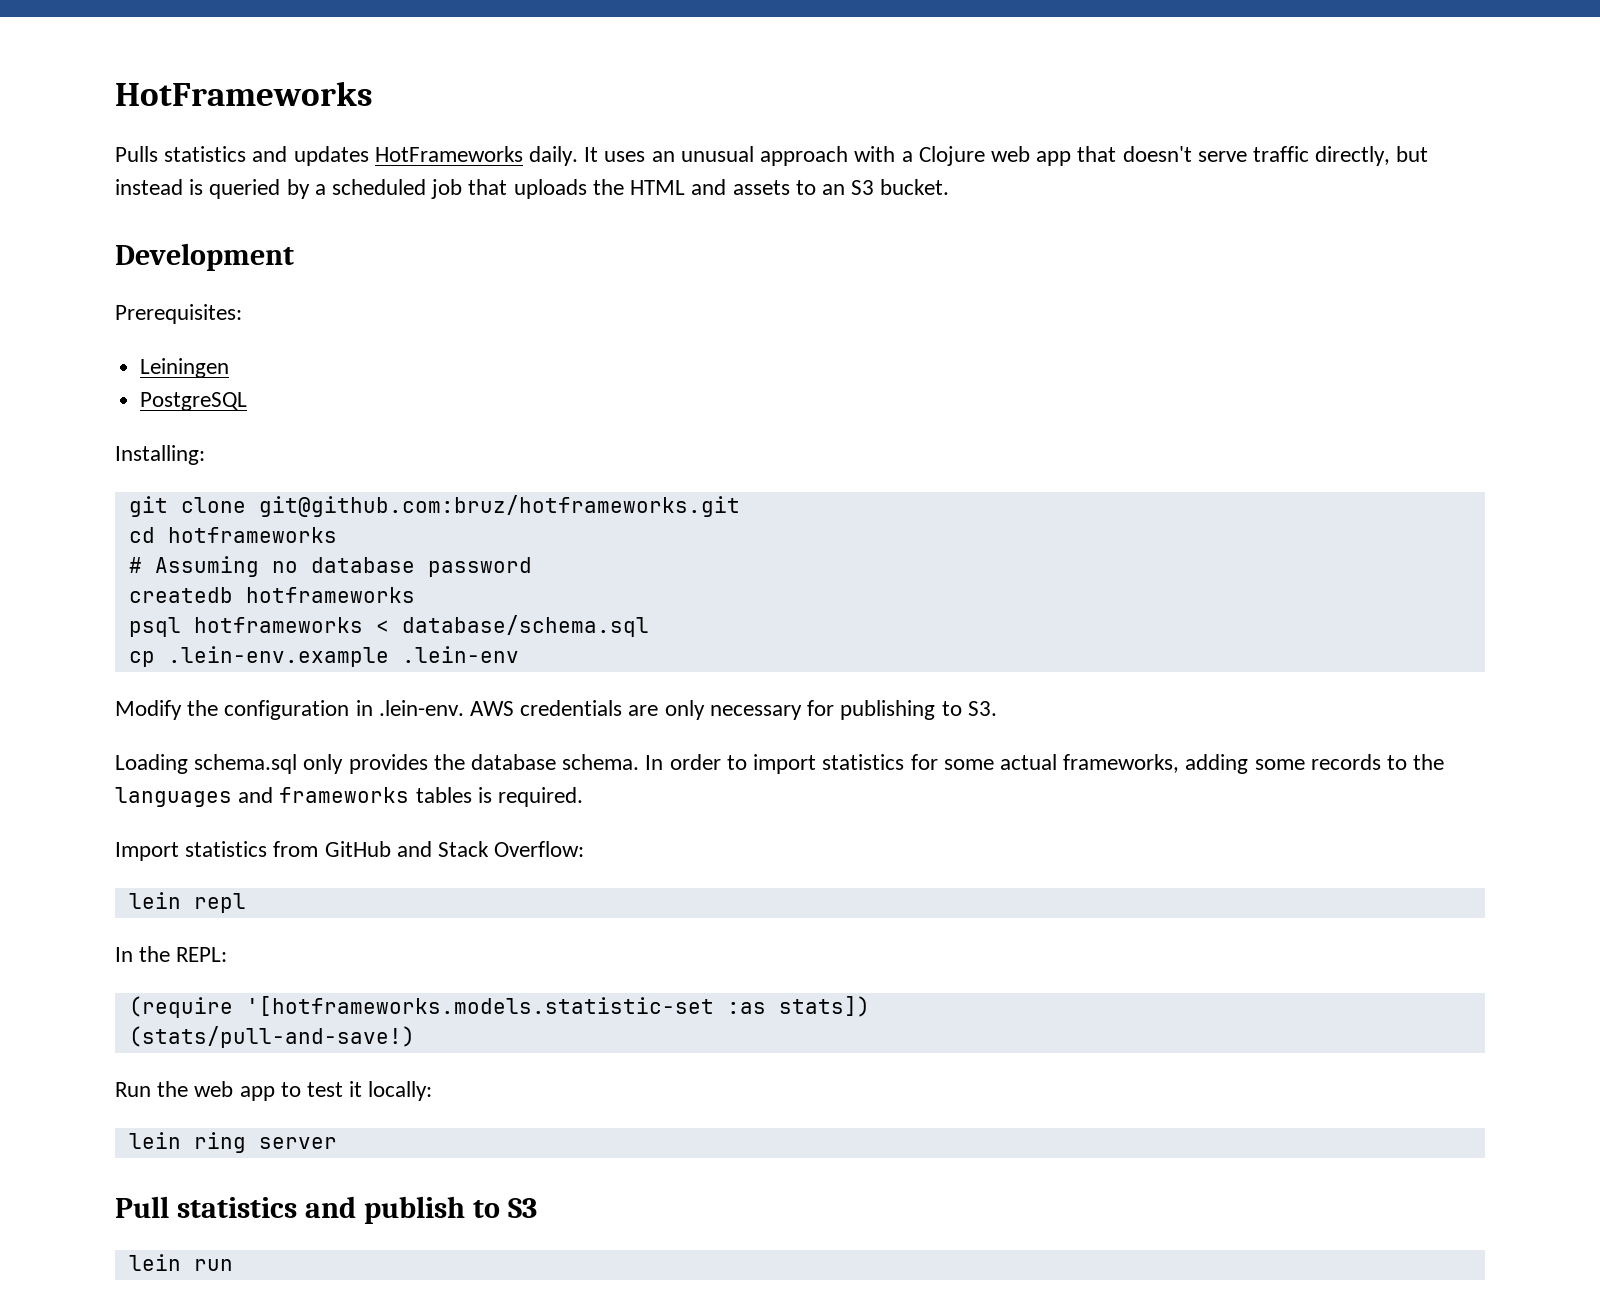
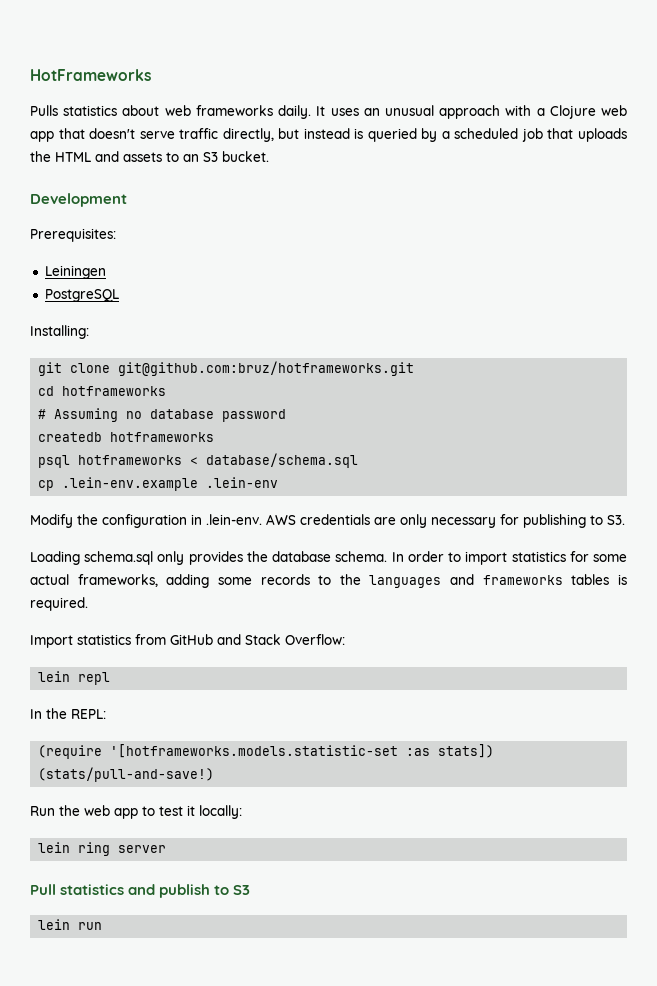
- Pulls statistics and updates HotFrameworks daily.
+ Pulls statistics about web frameworks daily.

